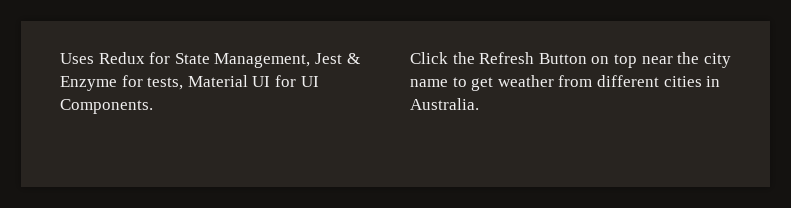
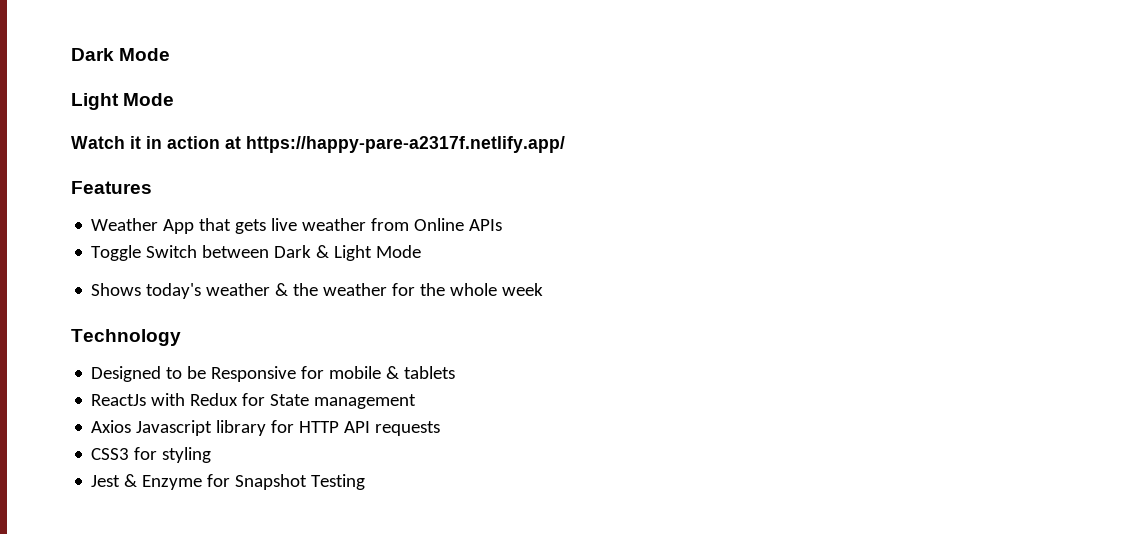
- Uses Redux for State Management, Jest & Enzyme for tests, Material UI for UI Components.
- Click the Refresh Button on top near the city name to get weather from different cities in Australia.
+ Dark Mode
+ Light Mode
+ Watch it in action at https://happy-pare-a2317f.netlify.app/
+ Features
+ Weather App that gets live weather from Online APIs
+ Toggle Switch between Dark & Light Mode
+ Shows today's weather & the weather for the whole week
+ Technology
+ Designed to be Responsive for mobile & tablets
+ ReactJs with Redux for State management
+ Axios Javascript library for HTTP API requests
+ CSS3 for styling
+ Jest & Enzyme for Snapshot Testing

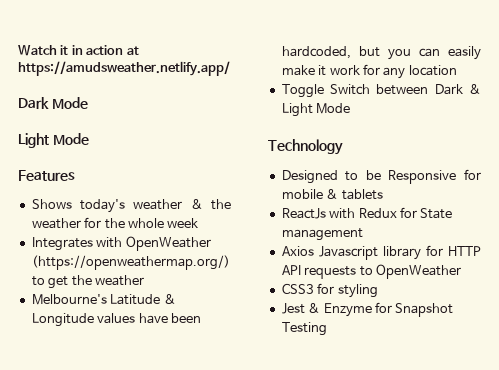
+ Watch it in action at https://amudsweather.netlify.app/
  Dark Mode
  Light Mode
- Watch it in action at https://happy-pare-a2317f.netlify.app/
  Features
- Weather App that gets live weather from Online APIs
- Toggle Switch between Dark & Light Mode
+ Integrates with OpenWeather (https://openweathermap.org/) to get the weather
+ Melbourne's Latitude & Longitude values have been hardcoded, but you can easily make it work for any location
+ Toggle Switch between Dark & Light Mode
- Axios Javascript library for HTTP API requests
+ Axios Javascript library for HTTP API requests to OpenWeather

